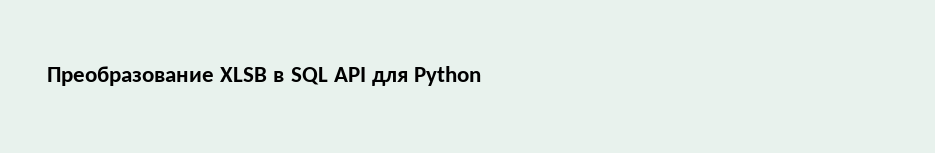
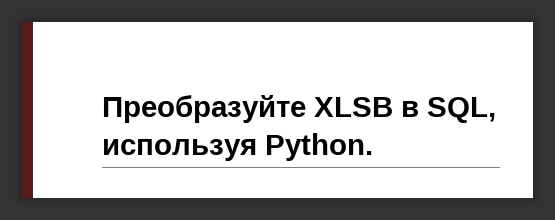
- Преобразование XLSB в SQL API для Python
+ Преобразуйте XLSB в SQL, используя Python.

